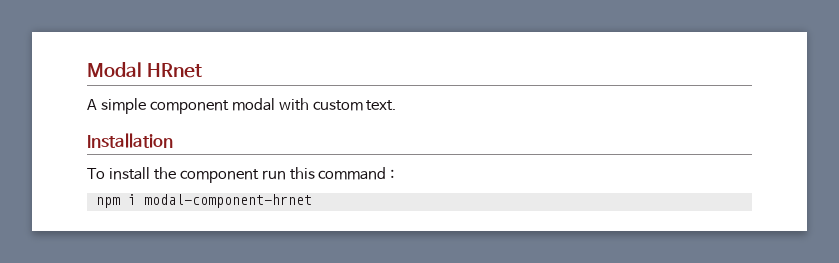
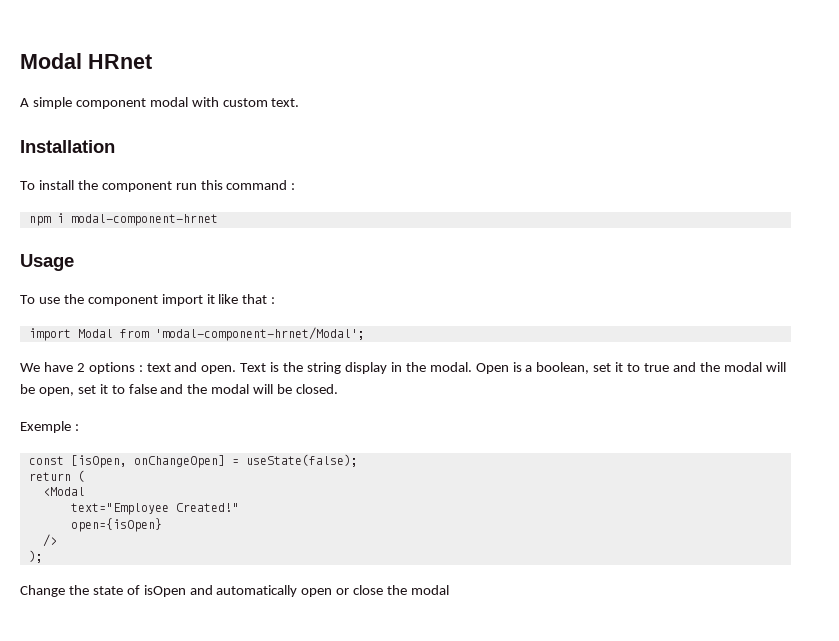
+ Usage
+ To use the component import it like that :
+ import Modal from 'modal-component-hrnet/Modal';
+ We have 2 options : text and open. Text is the string display in the modal. Open is a boolean, set it to true and the modal will be open, set it to false and the modal will be closed.
+ Exemple :
+ const [isOpen, onChangeOpen] = useState(false);
+ return (
+ <Modal
+ text="Employee Created!"
+ open={isOpen}
+ />
+ );
+ Change the state of isOpen and automatically open or close the modal

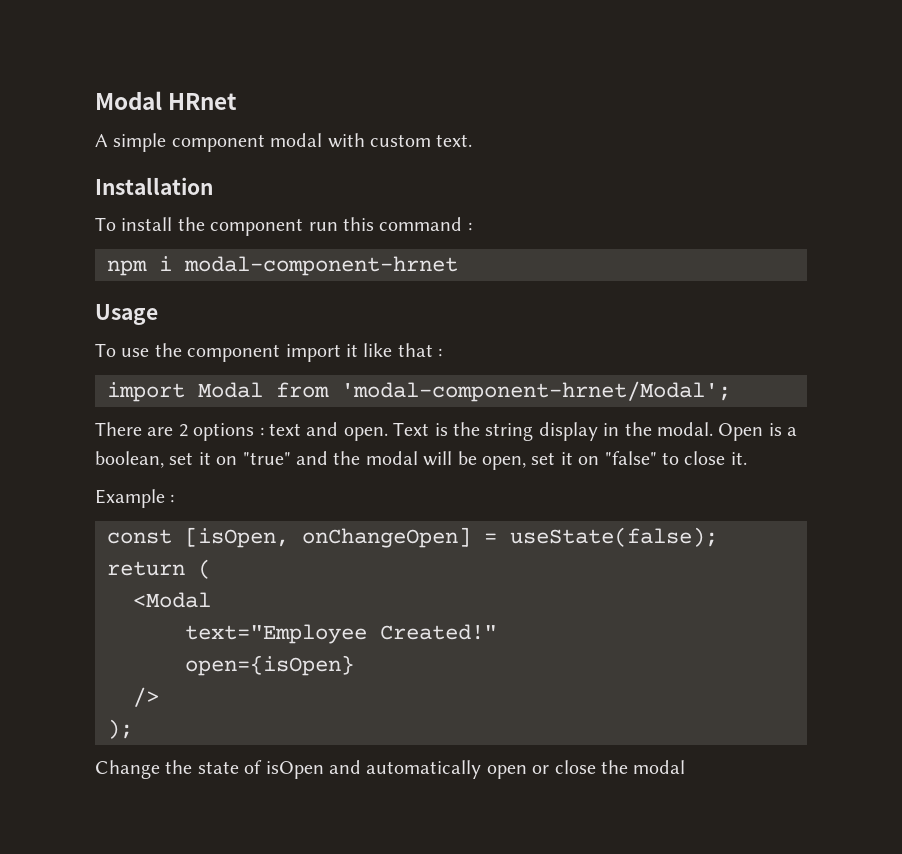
- We have 2 options : text and open.
+ There are 2 options : text and open.
- Open is a boolean, set it to true and the modal will be open, set it to false and the modal will be closed.
- Exemple :
+ Open is a boolean, set it on "true" and the modal will be open, set it on "false" to close it.
+ Example :

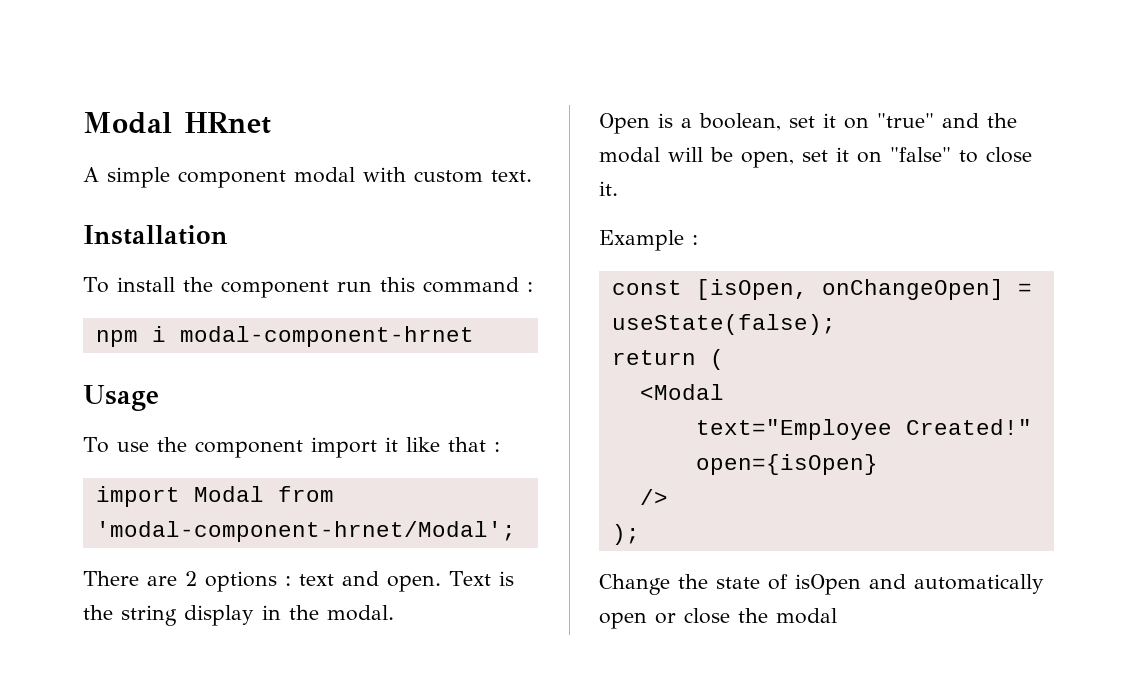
- Text is the string display in the modal. Open is a boolean, set it on "true" and the modal will be open, set it on "false" to close it.
+ Text is the string display in the modal.
+ Open is a boolean, set it on "true" and the modal will be open, set it on "false" to close it.

